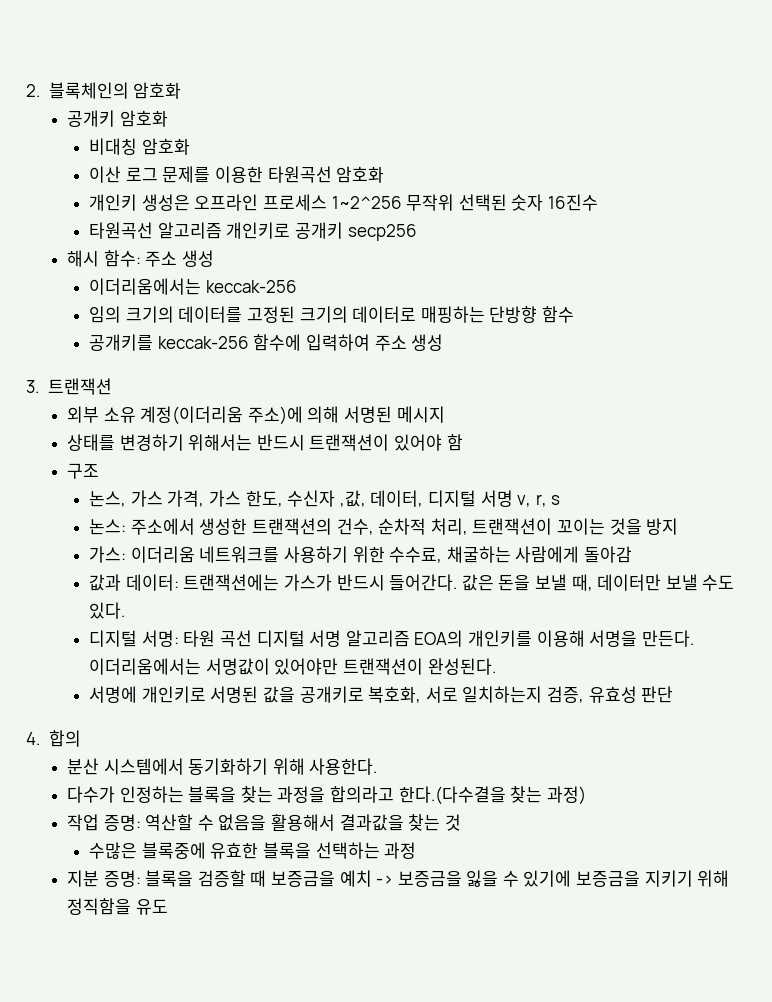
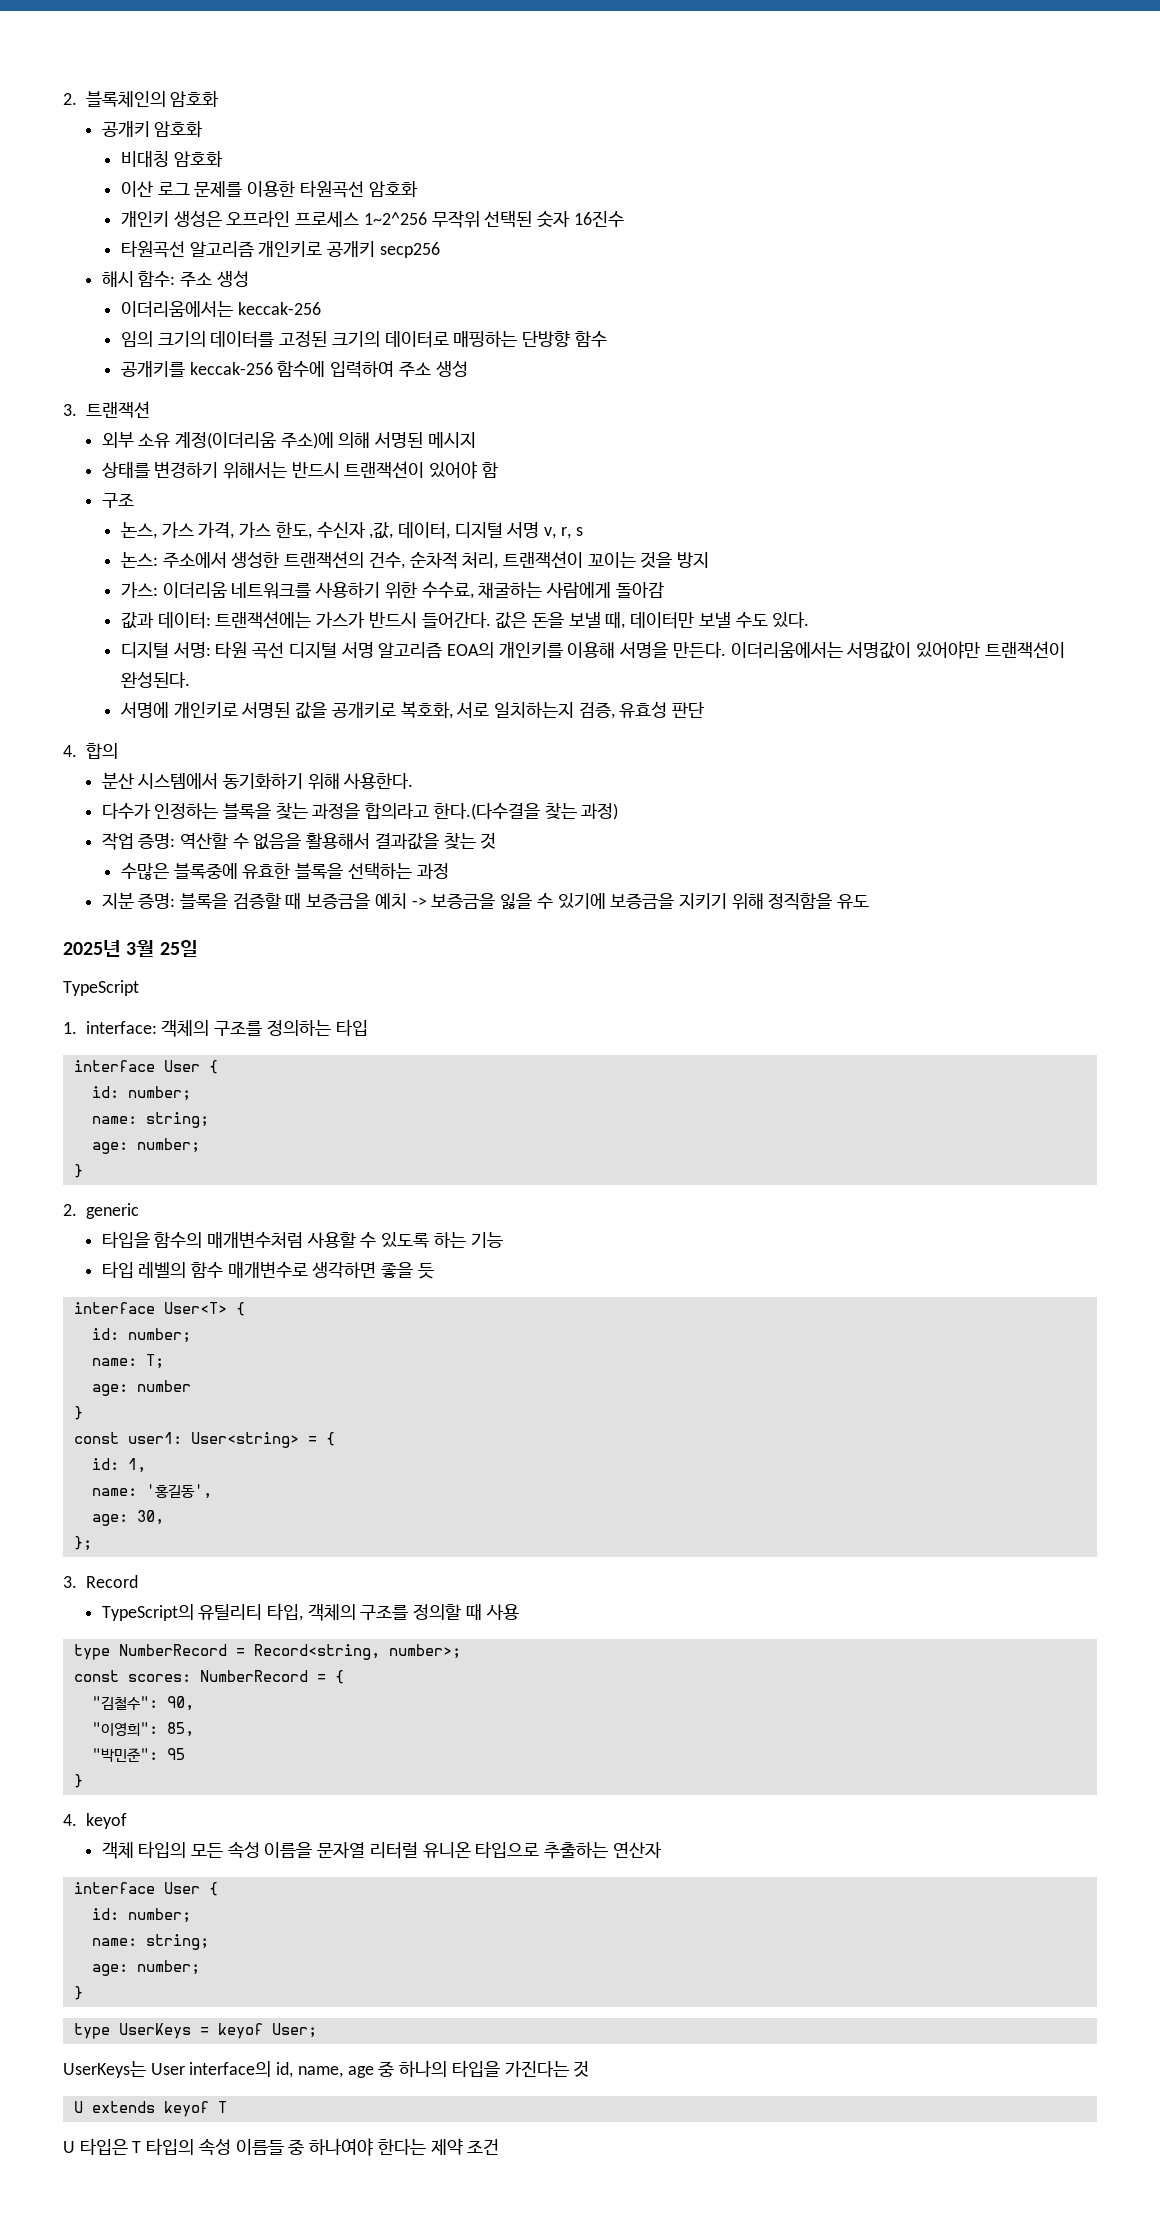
+ 2025년 3월 25일
+ TypeScript
+ 1. interface: 객체의 구조를 정의하는 타입
+ interface User {
+ id: number;
+ name: string;
+ age: number;
+ }
+ 2. generic
+ 타입을 함수의 매개변수처럼 사용할 수 있도록 하는 기능
+ 타입 레벨의 함수 매개변수로 생각하면 좋을 듯
+ interface User<T> {
+ id: number;
+ name: T;
+ age: number
+ }
+ const user1: User<string> = {
+ id: 1,
+ name: '홍길동',
+ age: 30,
+ };
+ 3. Record
+ TypeScript의 유틸리티 타입, 객체의 구조를 정의할 때 사용
+ type NumberRecord = Record<string, number>;
+ const scores: NumberRecord = {
+ "김철수": 90,
+ "이영희": 85,
+ "박민준": 95
+ }
+ 4. keyof
+ 객체 타입의 모든 속성 이름을 문자열 리터럴 유니온 타입으로 추출하는 연산자
+ interface User {
+ id: number;
+ name: string;
+ age: number;
+ }
+ type UserKeys = keyof User;
+ UserKeys는 User interface의 id, name, age 중 하나의 타입을 가진다는 것
+ U extends keyof T
+ U 타입은 T 타입의 속성 이름들 중 하나여야 한다는 제약 조건

